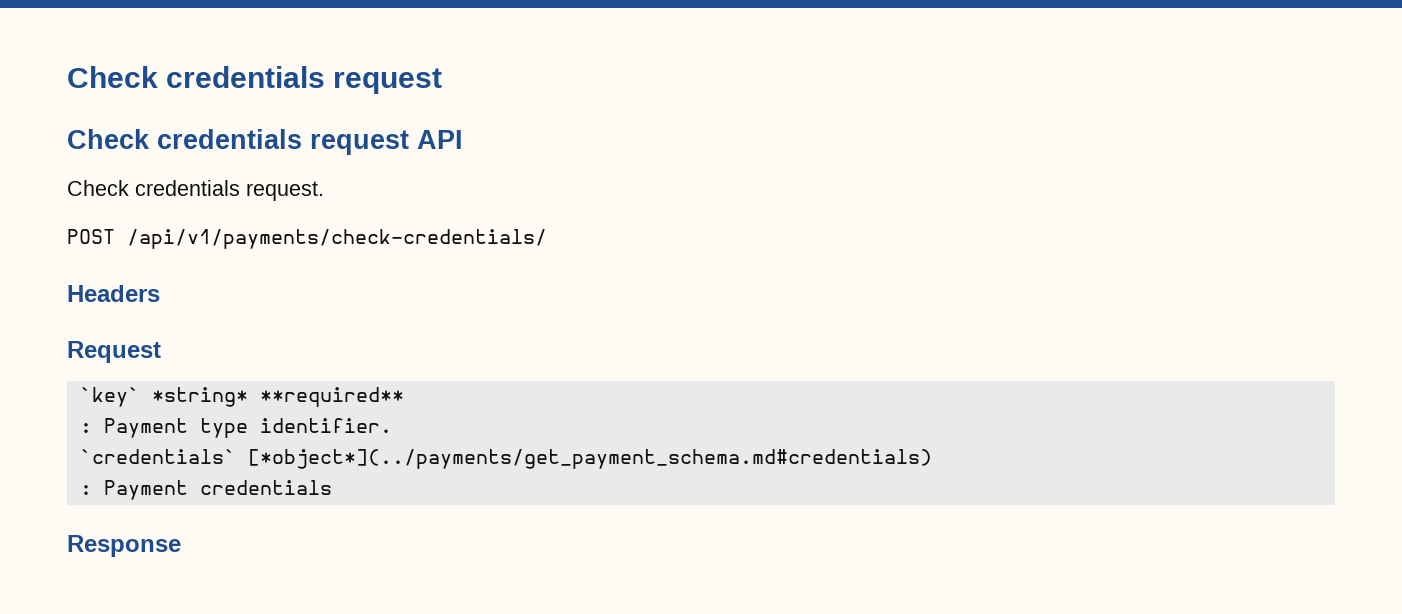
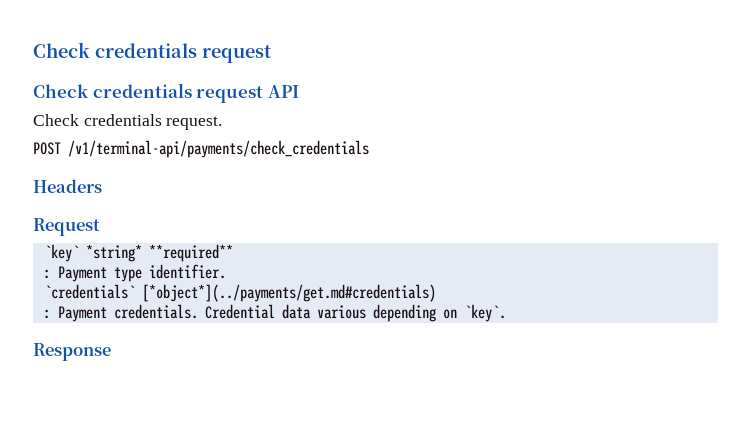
- POST /api/v1/payments/check-credentials/
+ POST /v1/terminal-api/payments/check_credentials
- `credentials` [*object*](../payments/get_payment_schema.md#credentials)
- : Payment credentials
+ `credentials` [*object*](../payments/get.md#credentials)
+ : Payment credentials. Credential data various depending on `key`.

